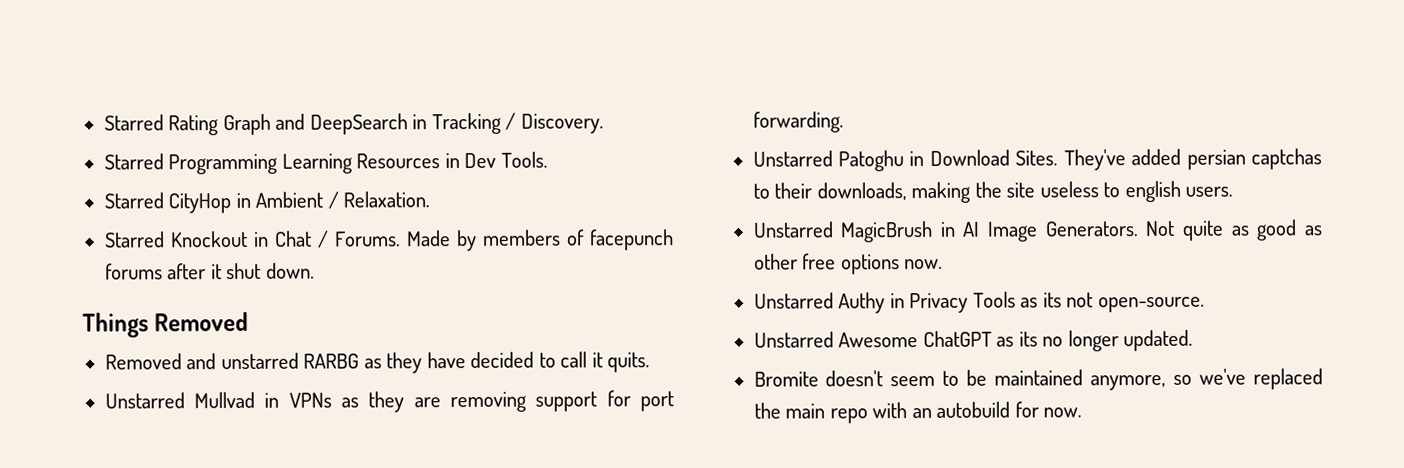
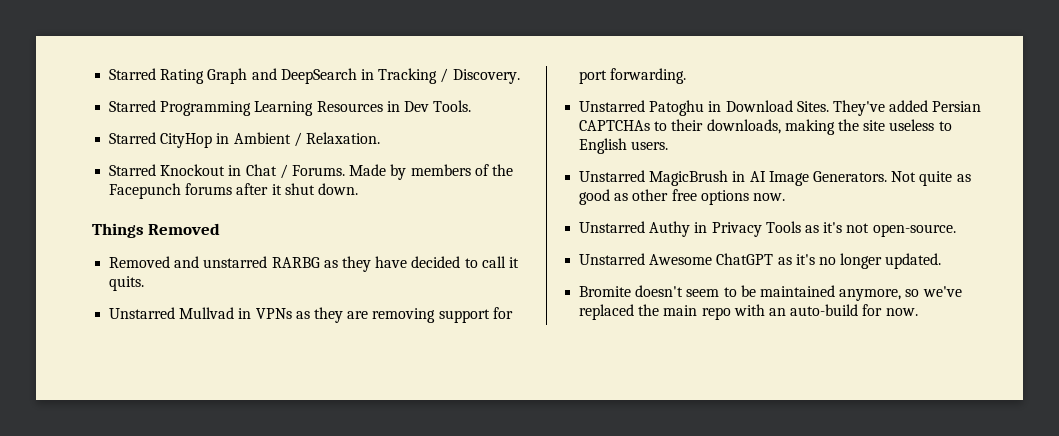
- Made by members of facepunch forums after it shut down.
+ Made by members of the Facepunch forums after it shut down.
- They've added persian captchas to their downloads, making the site useless to english users.
+ They've added Persian CAPTCHAs to their downloads, making the site useless to English users.
- Unstarred Authy in Privacy Tools as its not open-source.
+ Unstarred Authy in Privacy Tools as it's not open-source.
- Unstarred Awesome ChatGPT as its no longer updated.
+ Unstarred Awesome ChatGPT as it's no longer updated.
- Bromite doesn't seem to be maintained anymore, so we've replaced the main repo with an autobuild for now.
+ Bromite doesn't seem to be maintained anymore, so we've replaced the main repo with an auto-build for now.

